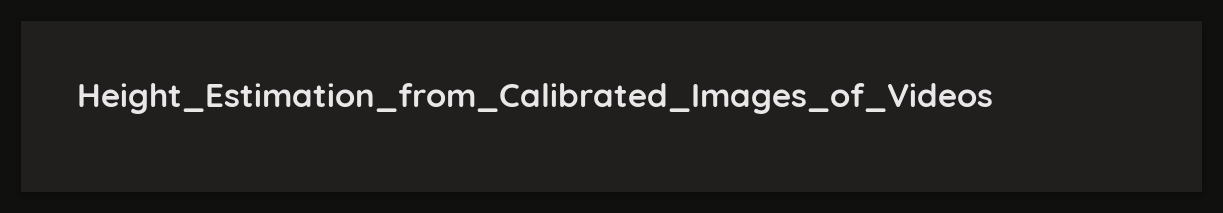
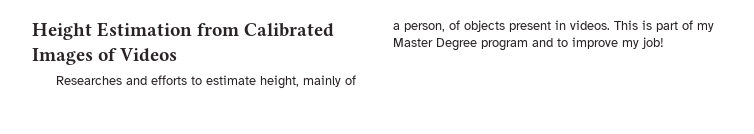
- Height_Estimation_from_Calibrated_Images_of_Videos
+ Height Estimation from Calibrated Images of Videos
+ Researches and efforts to estimate height, mainly of a person, of objects present in videos. This is part of my Master Degree program and to improve my job!

